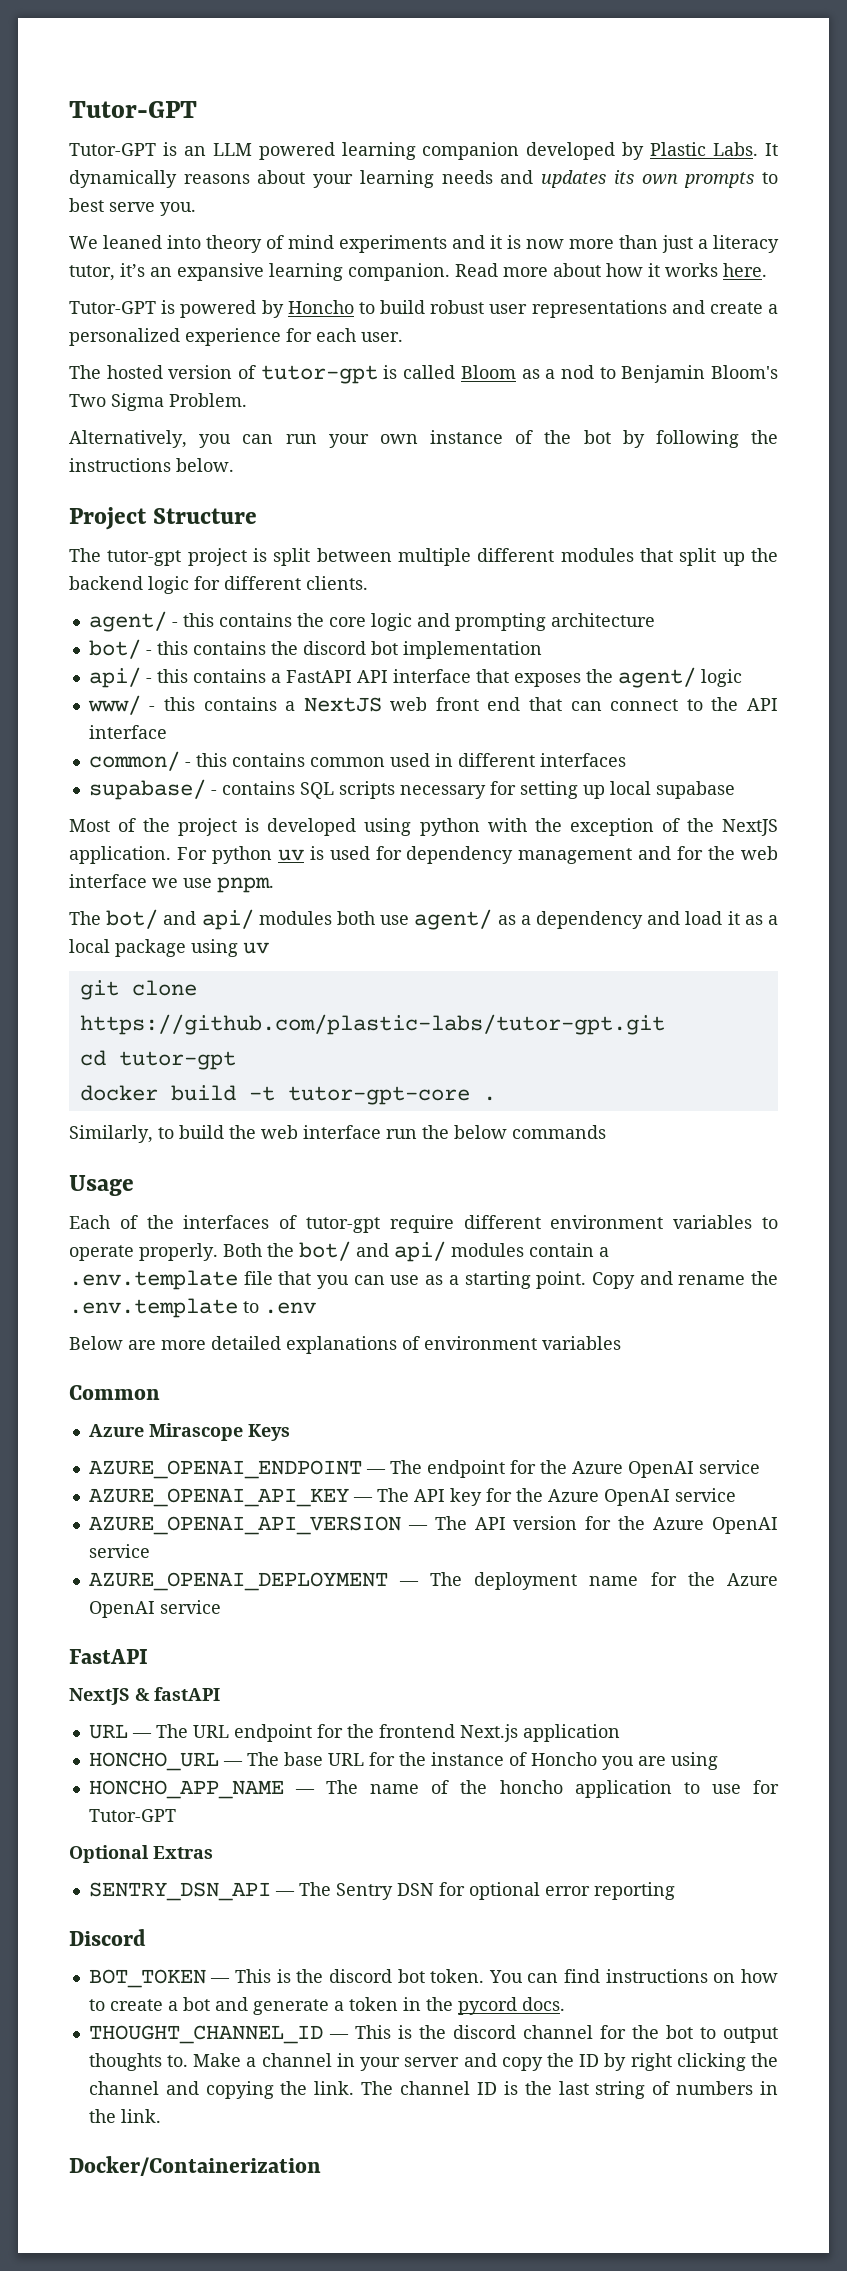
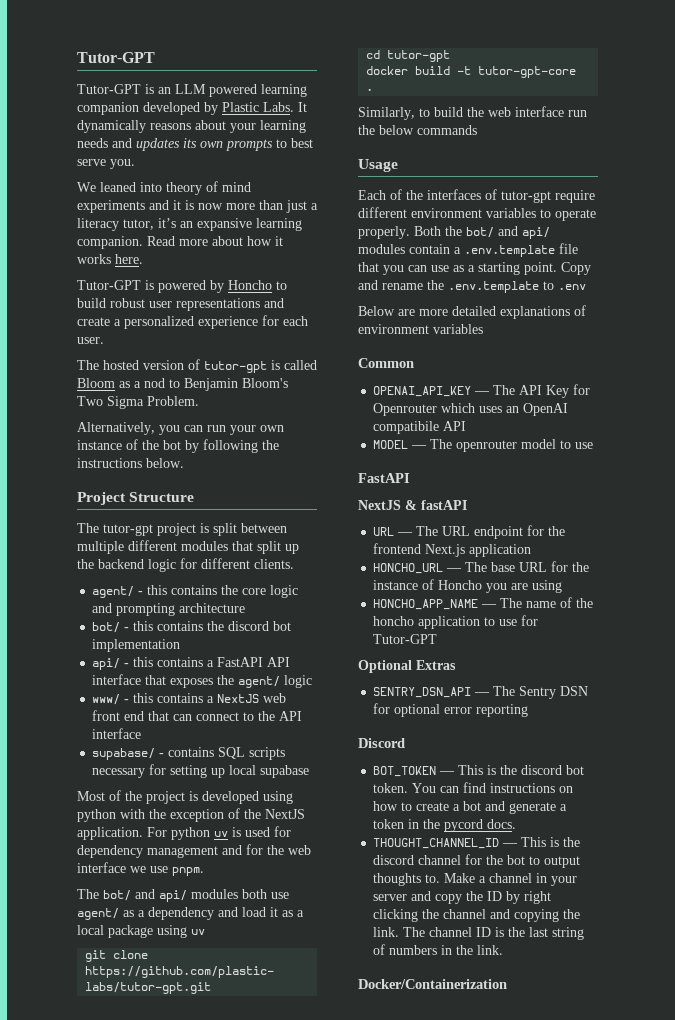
- common/ - this contains common used in different interfaces
- Azure Mirascope Keys
- AZURE_OPENAI_ENDPOINT — The endpoint for the Azure OpenAI service
- AZURE_OPENAI_API_KEY — The API key for the Azure OpenAI service
- AZURE_OPENAI_API_VERSION — The API version for the Azure OpenAI service
- AZURE_OPENAI_DEPLOYMENT — The deployment name for the Azure OpenAI service
+ OPENAI_API_KEY — The API Key for Openrouter which uses an OpenAI compatibile API
+ MODEL — The openrouter model to use

